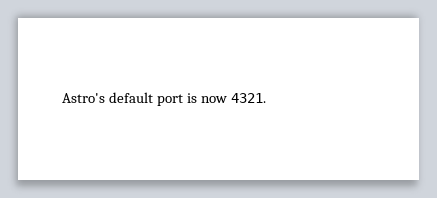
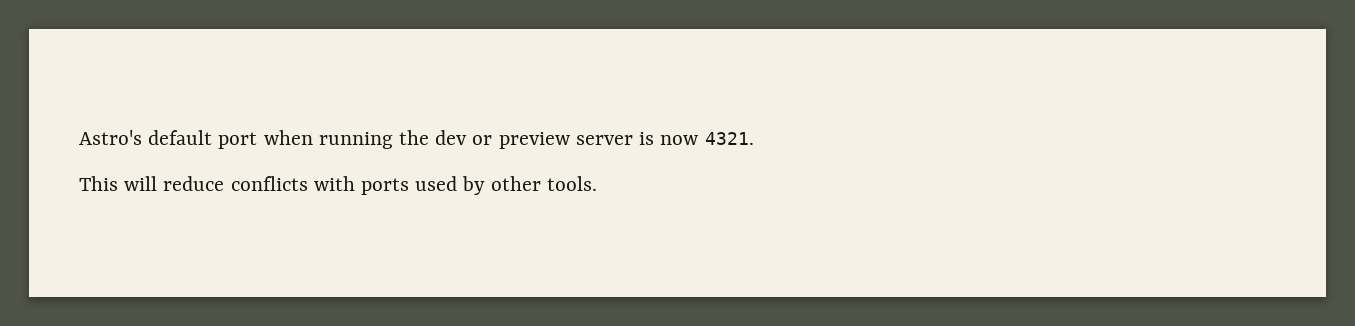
- Astro's default port is now 4321.
+ Astro's default port when running the dev or preview server is now 4321.
+ This will reduce conflicts with ports used by other tools.

